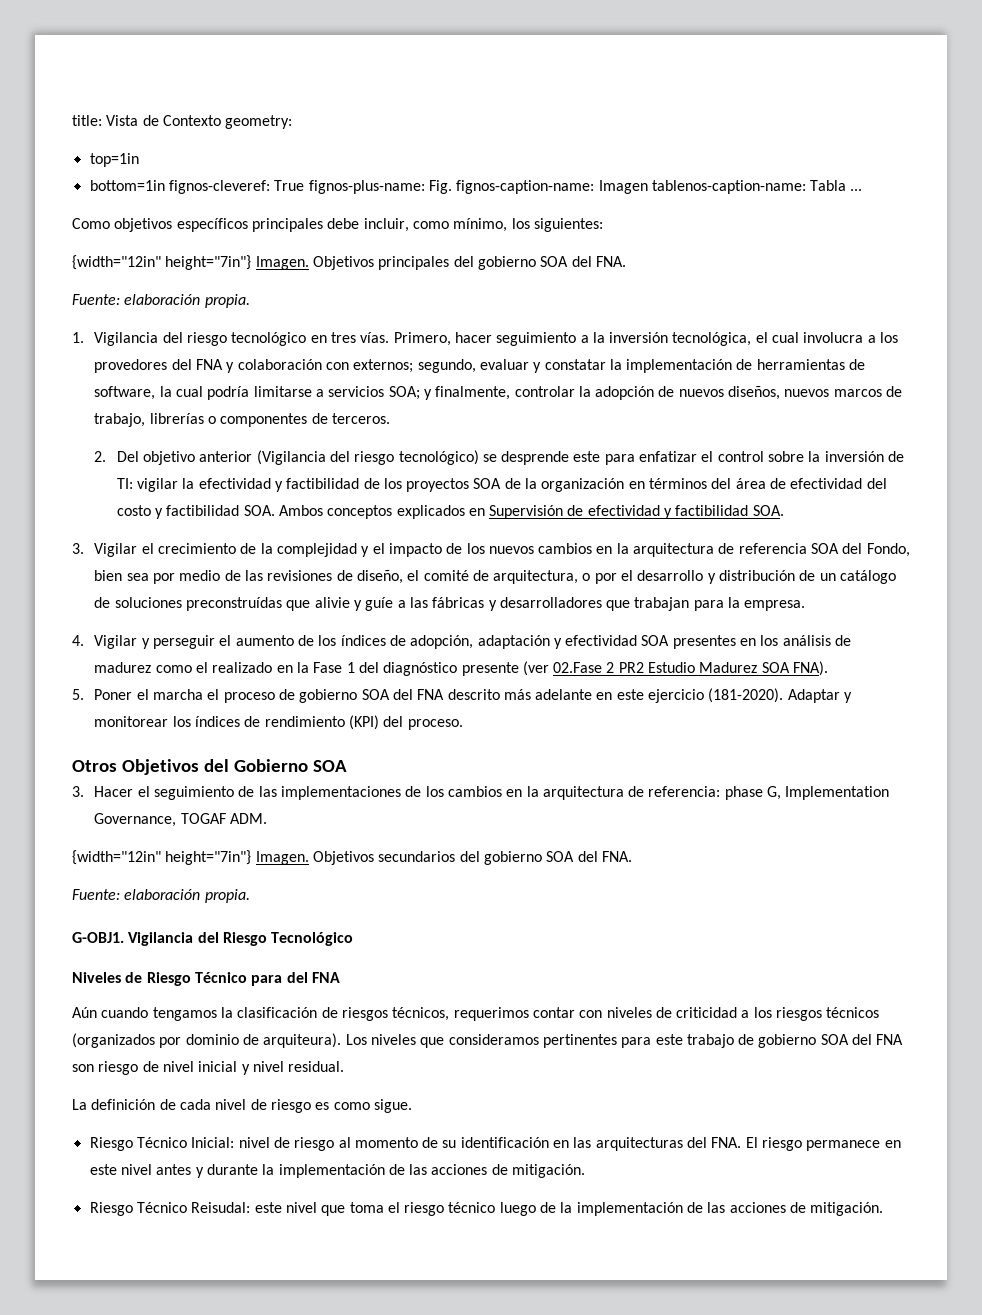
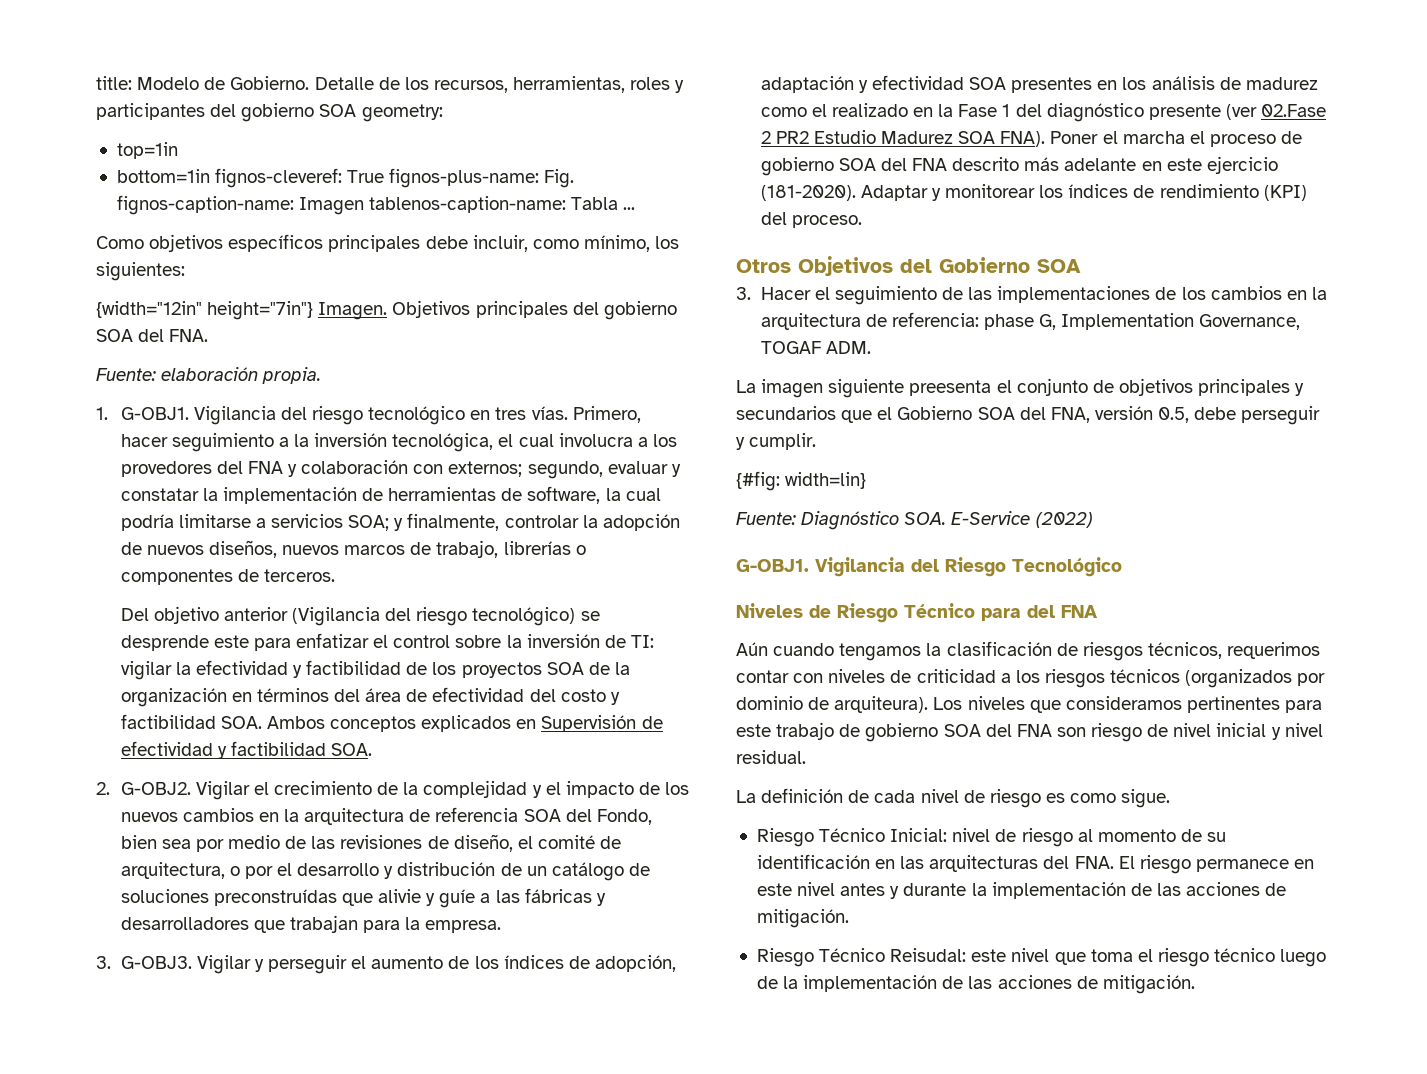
- title: Vista de Contexto geometry:
+ title: Modelo de Gobierno. Detalle de los recursos, herramientas, roles y participantes del gobierno SOA geometry:
- 1. Vigilancia del riesgo tecnológico en tres vías.
+ 1. G-OBJ1. Vigilancia del riesgo tecnológico en tres vías.
- 2. Del objetivo anterior (Vigilancia del riesgo tecnológico) se desprende este para enfatizar el control sobre la inversión de TI: vigilar la efectividad y factibilidad de los proyectos SOA de la organización en términos del área de efectividad del costo y factibilidad SOA. Ambos conceptos explicados en Supervisión de efectividad y factibilidad SOA.
+ Del objetivo anterior (Vigilancia del riesgo tecnológico) se desprende este para enfatizar el control sobre la inversión de TI: vigilar la efectividad y factibilidad de los proyectos SOA de la organización en términos del área de efectividad del costo y factibilidad SOA. Ambos conceptos explicados en Supervisión de efectividad y factibilidad SOA.
- 3. Vigilar el crecimiento de la complejidad y el impacto de los nuevos cambios en la arquitectura de referencia SOA del Fondo, bien sea por medio de las revisiones de diseño, el comité de arquitectura, o por el desarrollo y distribución de un catálogo de soluciones preconstruídas que alivie y guíe a las fábricas y desarrolladores que trabajan para la empresa.
+ 2. G-OBJ2. Vigilar el crecimiento de la complejidad y el impacto de los nuevos cambios en la arquitectura de referencia SOA del Fondo, bien sea por medio de las revisiones de diseño, el comité de arquitectura, o por el desarrollo y distribución de un catálogo de soluciones preconstruídas que alivie y guíe a las fábricas y desarrolladores que trabajan para la empresa.
- 4. Vigilar y perseguir el aumento de los índices de adopción, adaptación y efectividad SOA presentes en los análisis de madurez como el realizado en la Fase 1 del diagnóstico presente (ver 02.Fase 2 PR2 Estudio Madurez SOA FNA).
- 5. Poner el marcha el proceso de gobierno SOA del FNA descrito más adelante en este ejercicio (181-2020).
+ 3. G-OBJ3. Vigilar y perseguir el aumento de los índices de adopción, adaptación y efectividad SOA presentes en los análisis de madurez como el realizado en la Fase 1 del diagnóstico presente (ver 02.Fase 2 PR2 Estudio Madurez SOA FNA). Poner el marcha el proceso de gobierno SOA del FNA descrito más adelante en este ejercicio (181-2020).
- {width="12in" height="7in"} Imagen. Objetivos secundarios del gobierno SOA del FNA.
- Fuente: elaboración propia.
+ La imagen siguiente preesenta el conjunto de objetivos principales y secundarios que el Gobierno SOA del FNA, versión 0.5, debe perseguir y cumplir.
+ {#fig: width=lin}
+ Fuente: Diagnóstico SOA. E-Service (2022)

